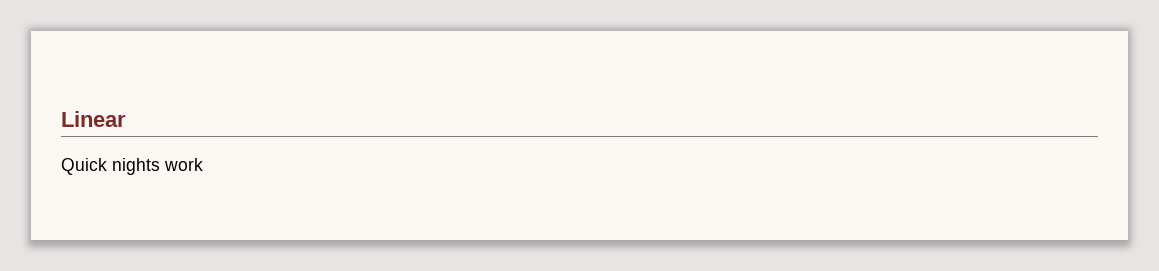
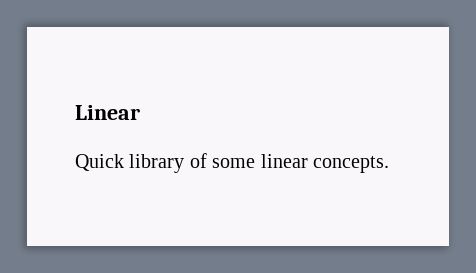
- Quick nights work
+ Quick library of some linear concepts.

